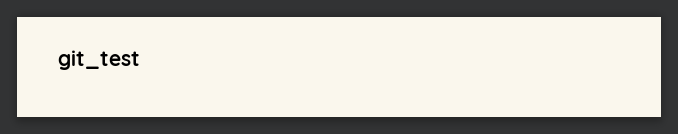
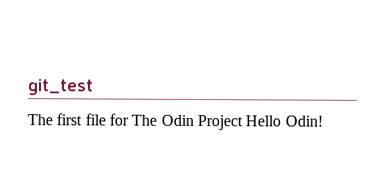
+ The first file for The Odin Project Hello Odin!

